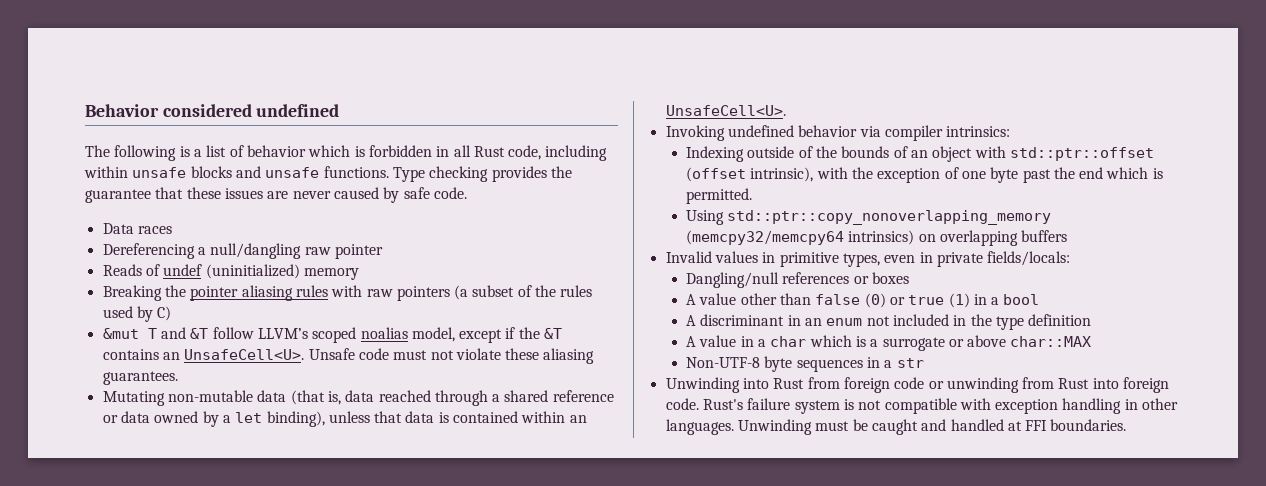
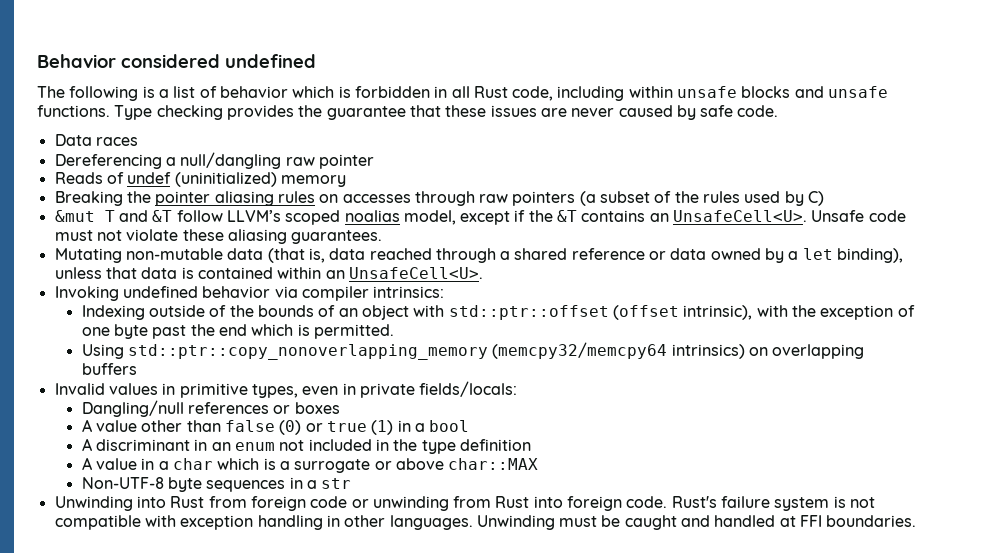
- Breaking the pointer aliasing rules with raw pointers (a subset of the rules used by C)
+ Breaking the pointer aliasing rules on accesses through raw pointers (a subset of the rules used by C)

